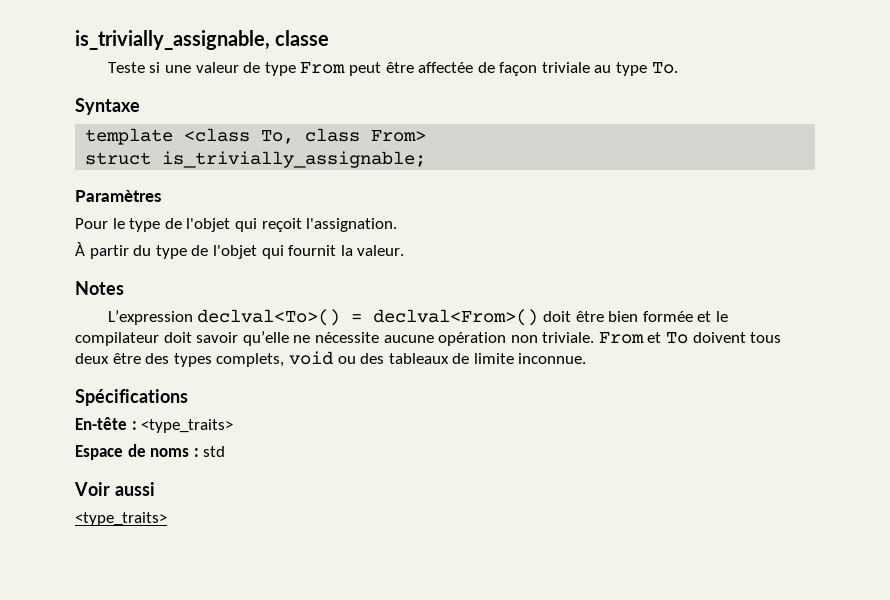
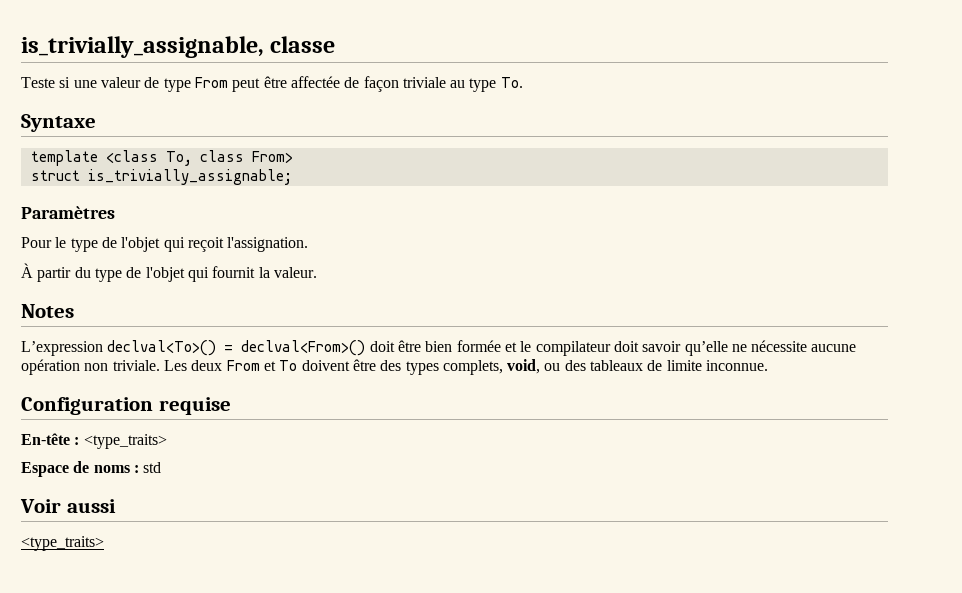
- From et To doivent tous deux être des types complets, void ou des tableaux de limite inconnue.
+ Les deux From et To doivent être des types complets, void, ou des tableaux de limite inconnue.
- Spécifications
+ Configuration requise

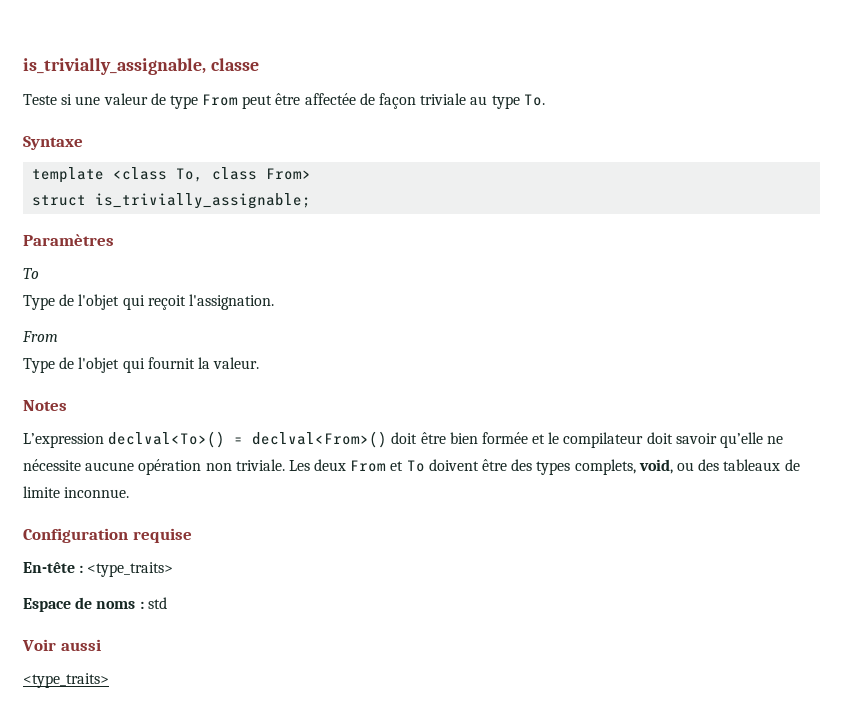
  Paramètres
- Pour le type de l'objet qui reçoit l'assignation.
- À partir du type de l'objet qui fournit la valeur.
+ To
+ Type de l'objet qui reçoit l'assignation.
+ From
+ Type de l'objet qui fournit la valeur.

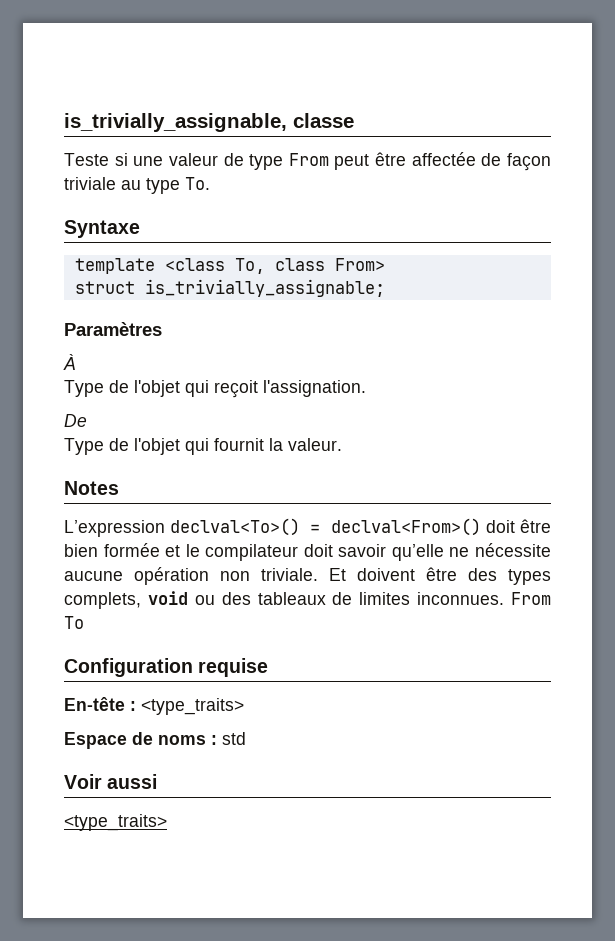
  Paramètres
- To
+ À
  Type de l'objet qui reçoit l'assignation.
- From
+ De
- Les deux From et To doivent être des types complets, void, ou des tableaux de limite inconnue.
+ Et doivent être des types complets, void ou des tableaux de limites inconnues. From To

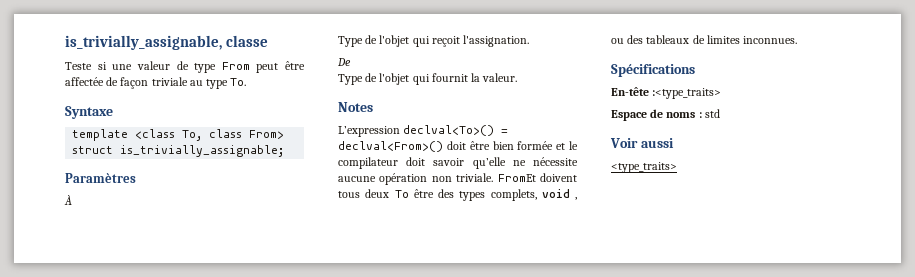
- Et doivent être des types complets, void ou des tableaux de limites inconnues. From To
- Configuration requise
+ FromEt doivent tous deux To être des types complets, void , ou des tableaux de limites inconnues.
+ Spécifications
- En-tête : <type_traits>
+ En-tête :<type_traits>

